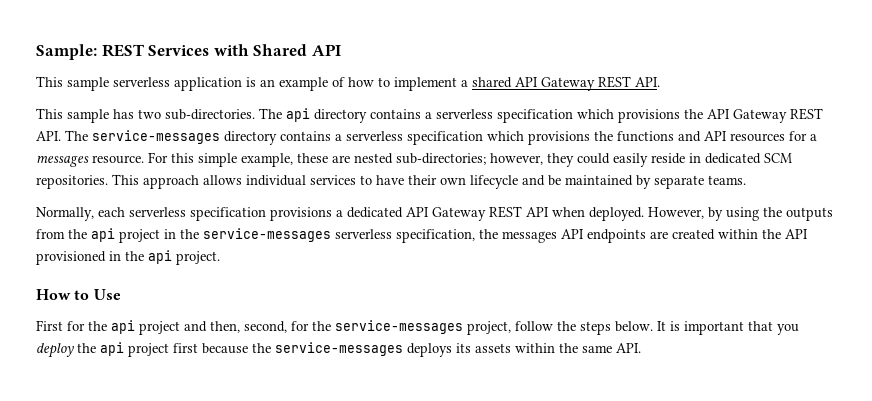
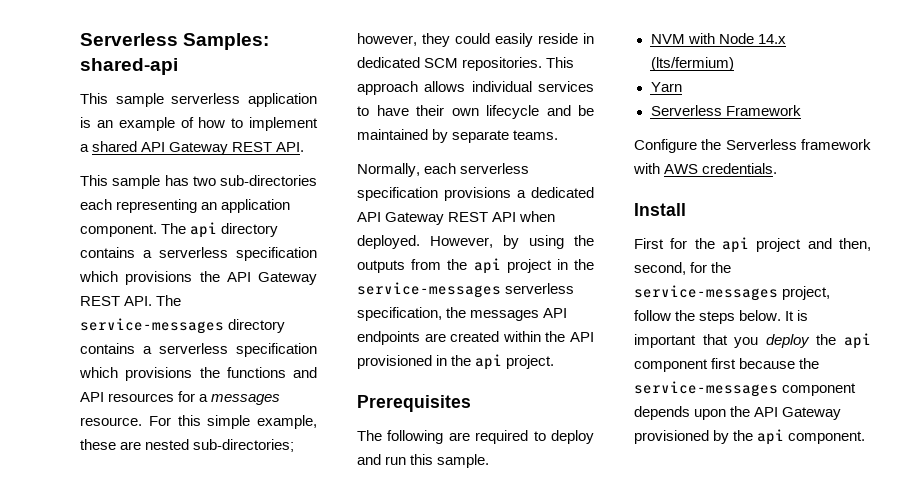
- Sample: REST Services with Shared API
+ Serverless Samples: shared-api
- This sample has two sub-directories.
+ This sample has two sub-directories each representing an application component.
- How to Use
+ Prerequisites
+ The following are required to deploy and run this sample.
+ NVM with Node 14.x (lts/fermium)
+ Yarn
+ Serverless Framework
+ Configure the Serverless framework with AWS credentials.
+ Install
- It is important that you deploy the api project first because the service-messages deploys its assets within the same API.
+ It is important that you deploy the api component first because the service-messages component depends upon the API Gateway provisioned by the api component.

